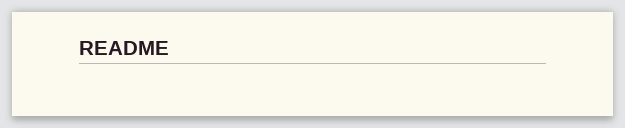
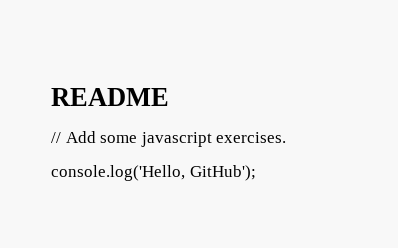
+ // Add some javascript exercises.
+ console.log('Hello, GitHub');

